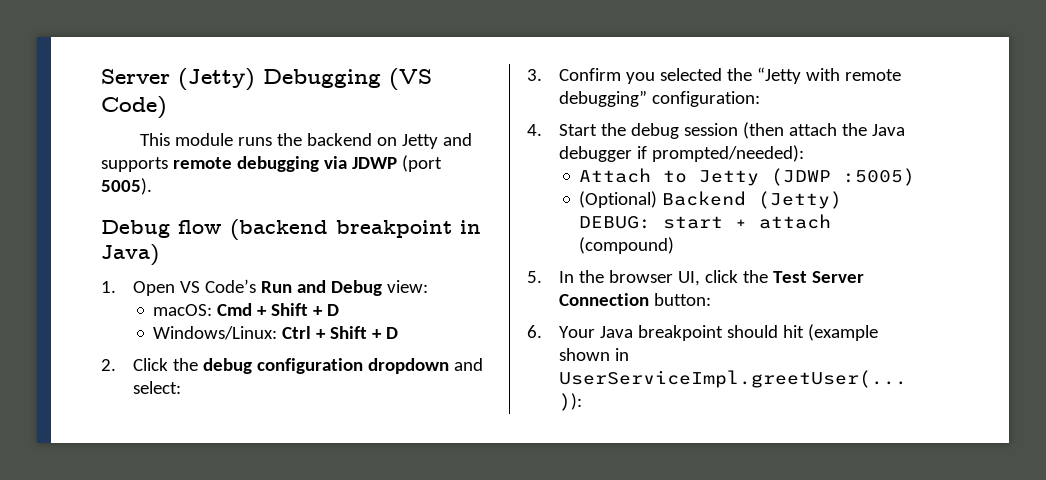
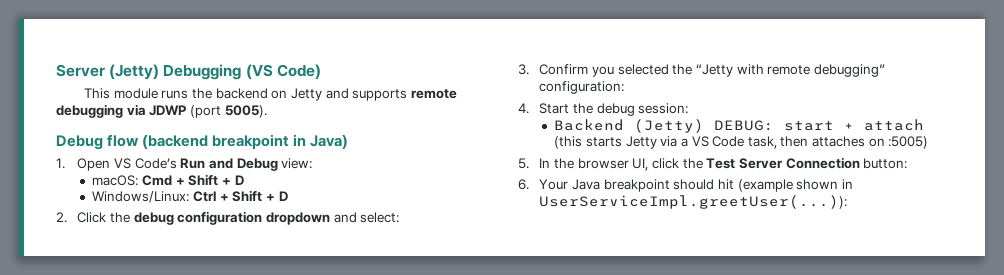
- 4. Start the debug session (then attach the Java debugger if prompted/needed):
- Attach to Jetty (JDWP :5005)
- (Optional) Backend (Jetty) DEBUG: start + attach (compound)
+ 4. Start the debug session:
+ Backend (Jetty) DEBUG: start + attach (this starts Jetty via a VS Code task, then attaches on :5005)

